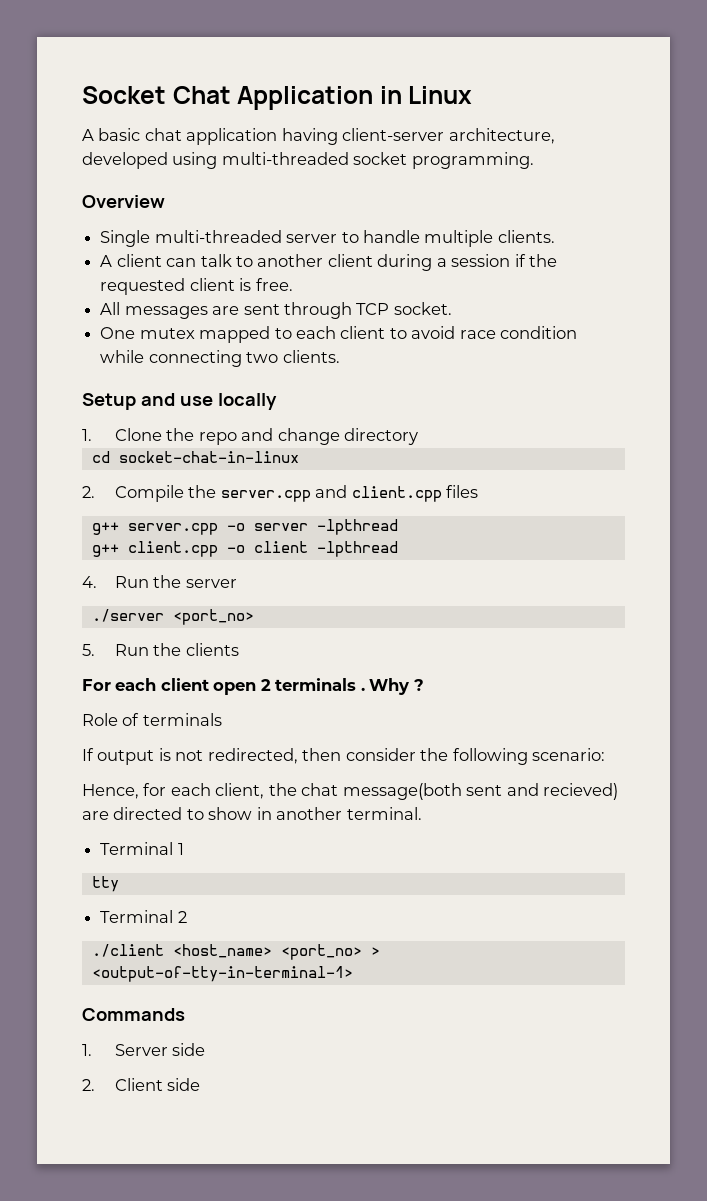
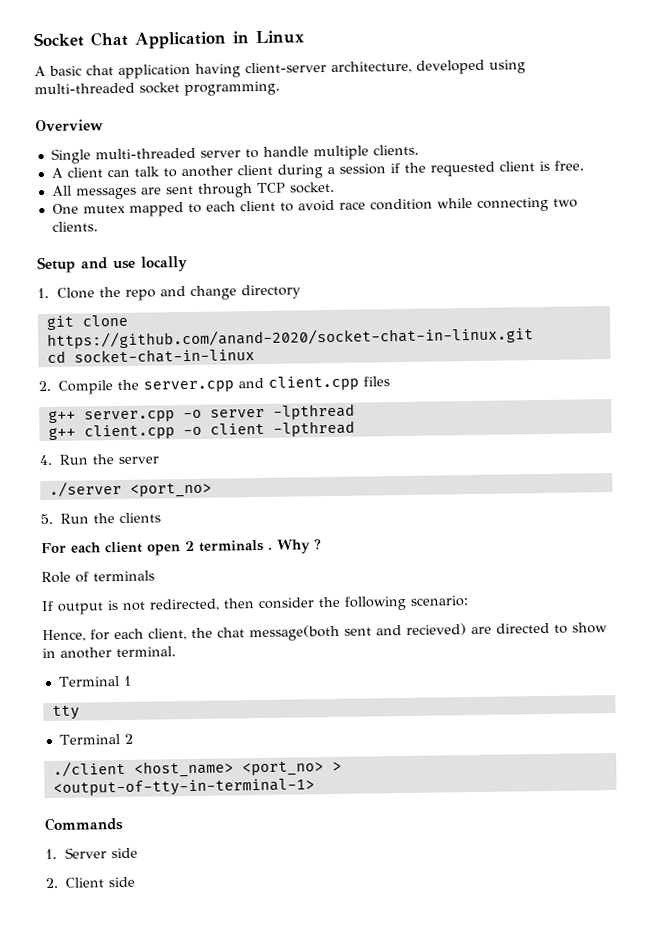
+ git clone https://github.com/anand-2020/socket-chat-in-linux.git

